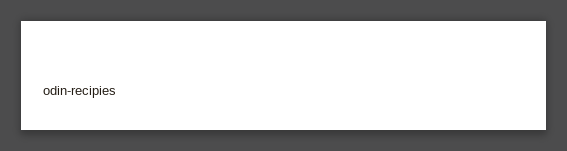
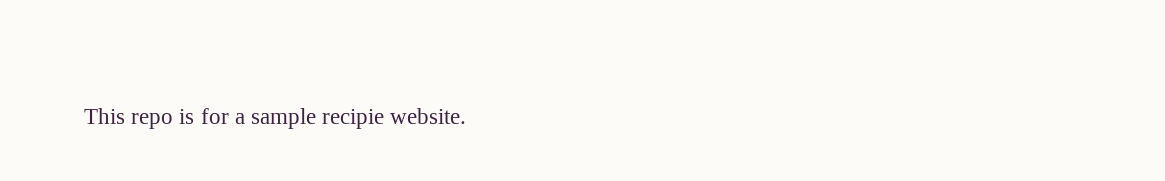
- odin-recipies
+ This repo is for a sample recipie website.

